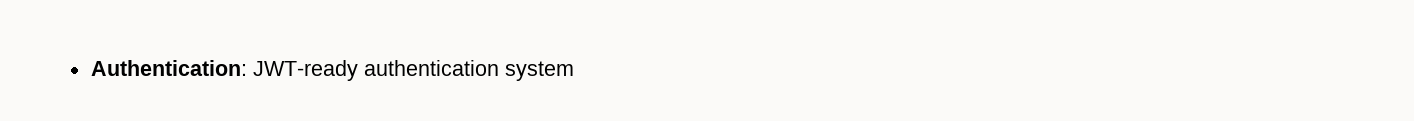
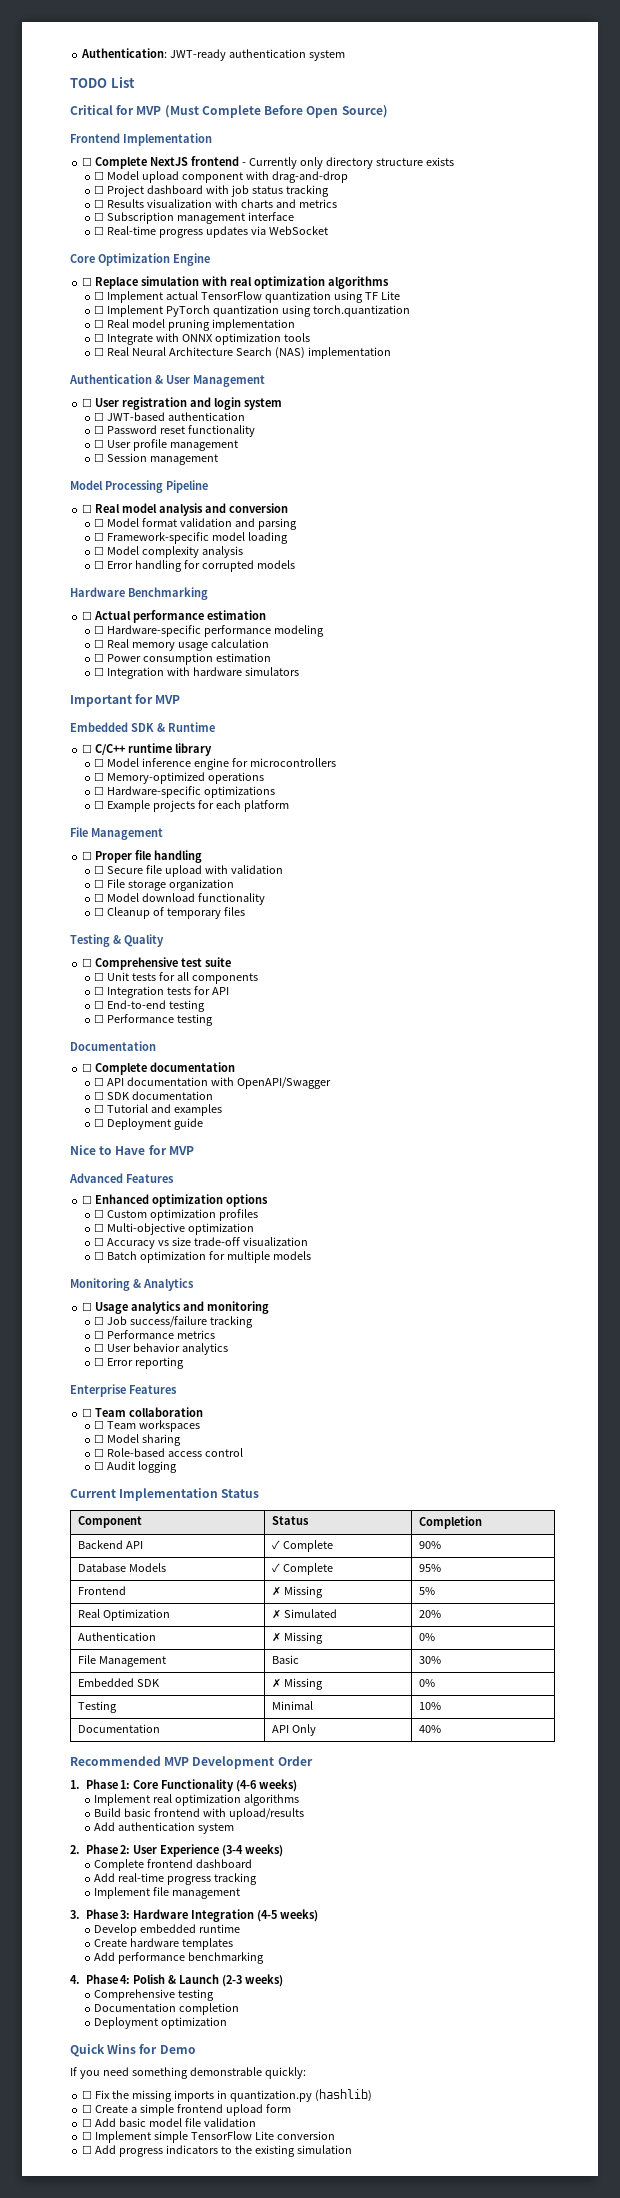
+ TODO List
+ Critical for MVP (Must Complete Before Open Source)
+ Frontend Implementation
+ ☐ Complete NextJS frontend - Currently only directory structure exists
+ ☐ Model upload component with drag-and-drop
+ ☐ Project dashboard with job status tracking
+ ☐ Results visualization with charts and metrics
+ ☐ Subscription management interface
+ ☐ Real-time progress updates via WebSocket
+ Core Optimization Engine
+ ☐ Replace simulation with real optimization algorithms
+ ☐ Implement actual TensorFlow quantization using TF Lite
+ ☐ Implement PyTorch quantization using torch.quantization
+ ☐ Real model pruning implementation
+ ☐ Integrate with ONNX optimization tools
+ ☐ Real Neural Architecture Search (NAS) implementation
+ Authentication & User Management
+ ☐ User registration and login system
+ ☐ JWT-based authentication
+ ☐ Password reset functionality
+ ☐ User profile management
+ ☐ Session management
+ Model Processing Pipeline
+ ☐ Real model analysis and conversion
+ ☐ Model format validation and parsing
+ ☐ Framework-specific model loading
+ ☐ Model complexity analysis
+ ☐ Error handling for corrupted models
+ Hardware Benchmarking
+ ☐ Actual performance estimation
+ ☐ Hardware-specific performance modeling
+ ☐ Real memory usage calculation
+ ☐ Power consumption estimation
+ ☐ Integration with hardware simulators
+ Important for MVP
+ Embedded SDK & Runtime
+ ☐ C/C++ runtime library
+ ☐ Model inference engine for microcontrollers
+ ☐ Memory-optimized operations
+ ☐ Hardware-specific optimizations
+ ☐ Example projects for each platform
+ File Management
+ ☐ Proper file handling
+ ☐ Secure file upload with validation
+ ☐ File storage organization
+ ☐ Model download functionality
+ ☐ Cleanup of temporary files
+ Testing & Quality
+ ☐ Comprehensive test suite
+ ☐ Unit tests for all components
+ ☐ Integration tests for API
+ ☐ End-to-end testing
+ ☐ Performance testing
+ Documentation
+ ☐ Complete documentation
+ ☐ API documentation with OpenAPI/Swagger
+ ☐ SDK documentation
+ ☐ Tutorial and examples
+ ☐ Deployment guide
+ Nice to Have for MVP
+ Advanced Features
+ ☐ Enhanced optimization options
+ ☐ Custom optimization profiles
+ ☐ Multi-objective optimization
+ ☐ Accuracy vs size trade-off visualization
+ ☐ Batch optimization for multiple models
+ Monitoring & Analytics
+ ☐ Usage analytics and monitoring
+ ☐ Job success/failure tracking
+ ☐ Performance metrics
+ ☐ User behavior analytics
+ ☐ Error reporting
+ Enterprise Features
+ ☐ Team collaboration
+ ☐ Team workspaces
+ ☐ Model sharing
+ ☐ Role-based access control
+ ☐ Audit logging
+ Current Implementation Status
+ Component | Status | Completion
+ Backend API | ✓ Complete | 90%
+ Database Models | ✓ Complete | 95%
+ Frontend | ✗ Missing | 5%
+ Real Optimization | ✗ Simulated | 20%
+ Authentication | ✗ Missing | 0%
+ File Management | Basic | 30%
+ Embedded SDK | ✗ Missing | 0%
+ Testing | Minimal | 10%
+ Documentation | API Only | 40%
+ Recommended MVP Development Order
+ 1. Phase 1: Core Functionality (4-6 weeks)
+ Implement real optimization algorithms
+ Build basic frontend with upload/results
+ Add authentication system
+ 2. Phase 2: User Experience (3-4 weeks)
+ Complete frontend dashboard
+ Add real-time progress tracking
+ Implement file management
+ 3. Phase 3: Hardware Integration (4-5 weeks)
+ Develop embedded runtime
+ Create hardware templates
+ Add performance benchmarking
+ 4. Phase 4: Polish & Launch (2-3 weeks)
+ Comprehensive testing
+ Documentation completion
+ Deployment optimization
+ Quick Wins for Demo
+ If you need something demonstrable quickly:
+ ☐ Fix the missing imports in quantization.py (hashlib)
+ ☐ Create a simple frontend upload form
+ ☐ Add basic model file validation
+ ☐ Implement simple TensorFlow Lite conversion
+ ☐ Add progress indicators to the existing simulation

